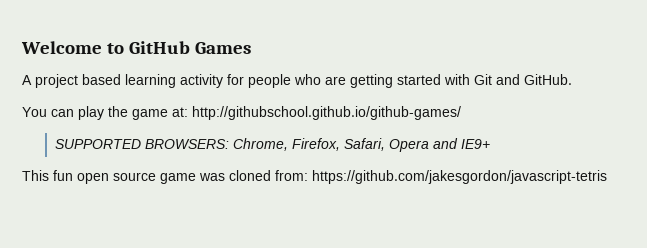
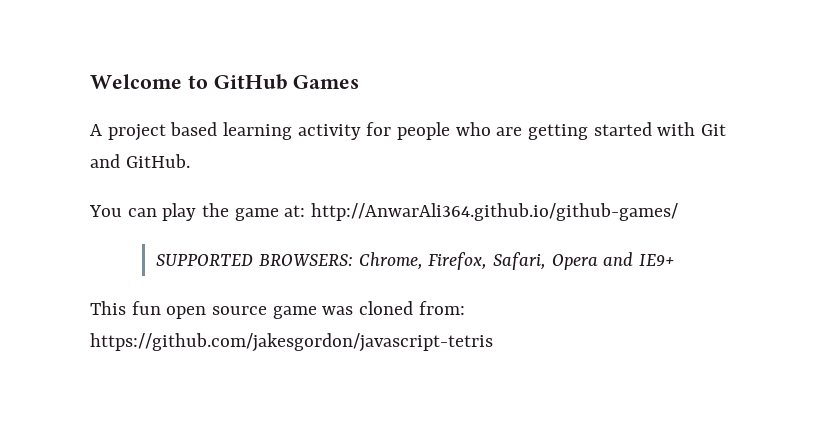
- You can play the game at: http://githubschool.github.io/github-games/
+ You can play the game at: http://AnwarAli364.github.io/github-games/

